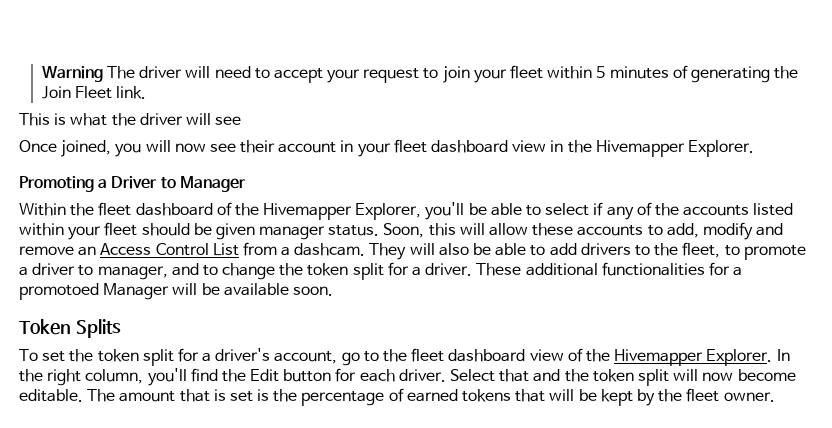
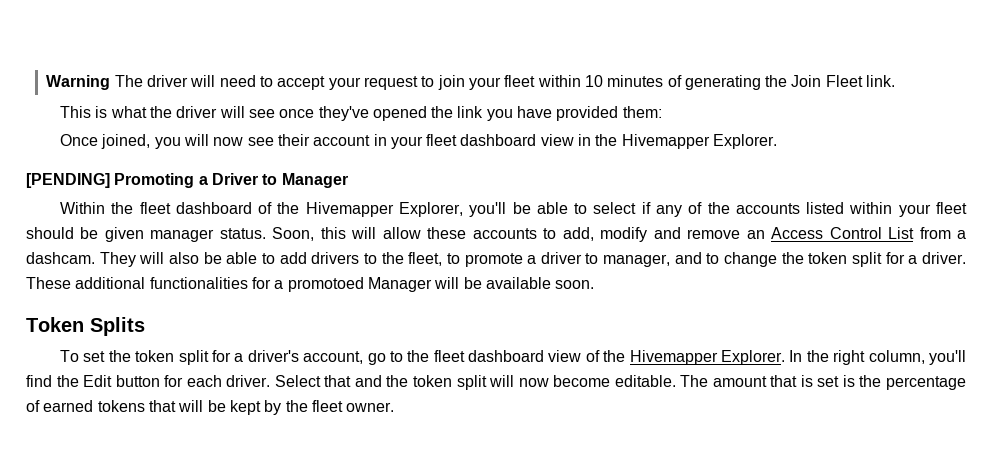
- Warning The driver will need to accept your request to join your fleet within 5 minutes of generating the Join Fleet link.
+ Warning The driver will need to accept your request to join your fleet within 10 minutes of generating the Join Fleet link.
- This is what the driver will see
+ This is what the driver will see once they've opened the link you have provided them:
- Promoting a Driver to Manager
+ [PENDING] Promoting a Driver to Manager

